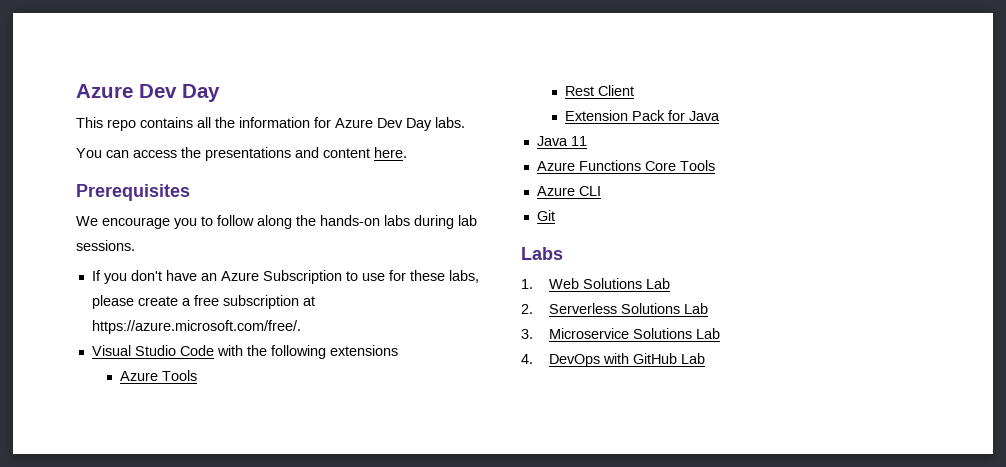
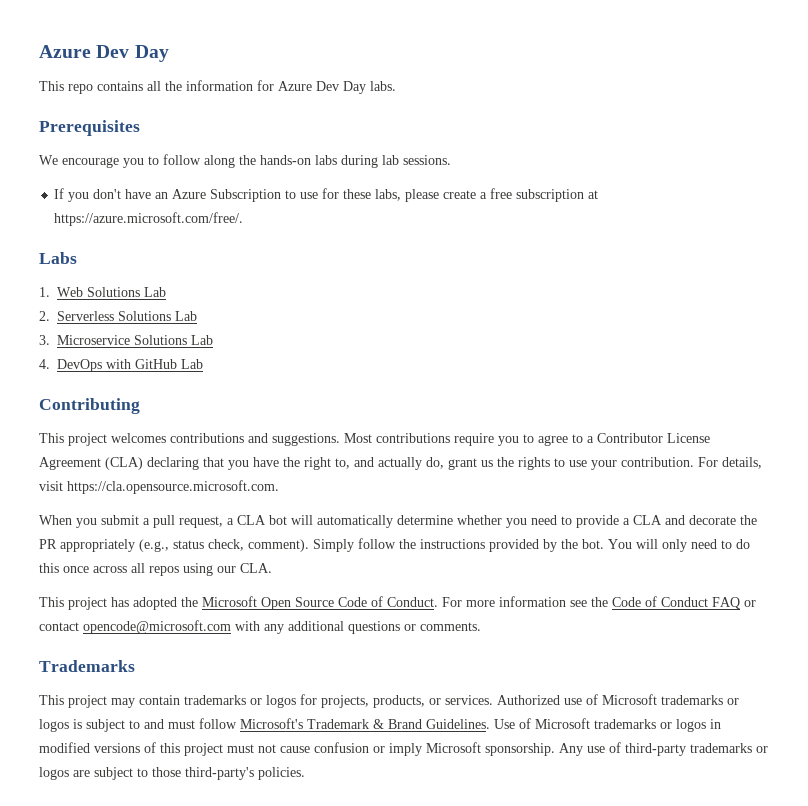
- You can access the presentations and content here.
- Visual Studio Code with the following extensions
- Azure Tools
- Rest Client
- Extension Pack for Java
- Java 11
- Azure Functions Core Tools
- Azure CLI
- Git
+ Contributing
+ This project welcomes contributions and suggestions. Most contributions require you to agree to a Contributor License Agreement (CLA) declaring that you have the right to, and actually do, grant us the rights to use your contribution. For details, visit https://cla.opensource.microsoft.com.
+ When you submit a pull request, a CLA bot will automatically determine whether you need to provide a CLA and decorate the PR appropriately (e.g., status check, comment). Simply follow the instructions provided by the bot. You will only need to do this once across all repos using our CLA.
+ This project has adopted the Microsoft Open Source Code of Conduct. For more information see the Code of Conduct FAQ or contact opencode@microsoft.com with any additional questions or comments.
+ Trademarks
+ This project may contain trademarks or logos for projects, products, or services. Authorized use of Microsoft trademarks or logos is subject to and must follow Microsoft's Trademark & Brand Guidelines. Use of Microsoft trademarks or logos in modified versions of this project must not cause confusion or imply Microsoft sponsorship. Any use of third-party trademarks or logos are subject to those third-party's policies.

